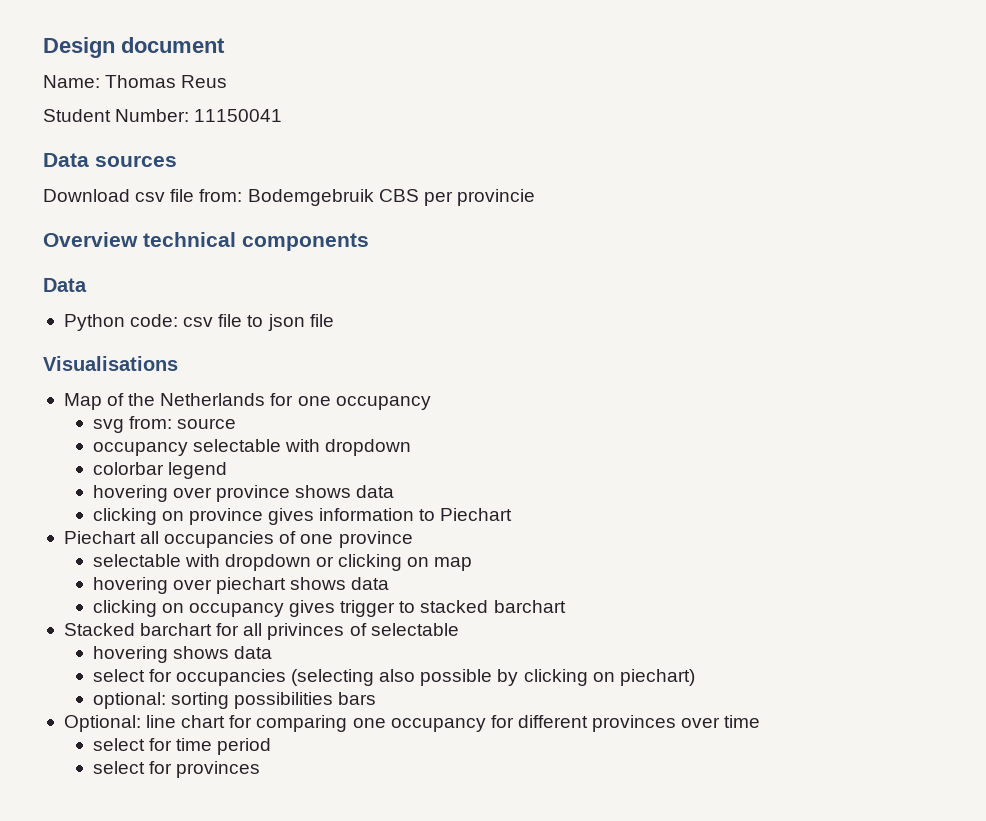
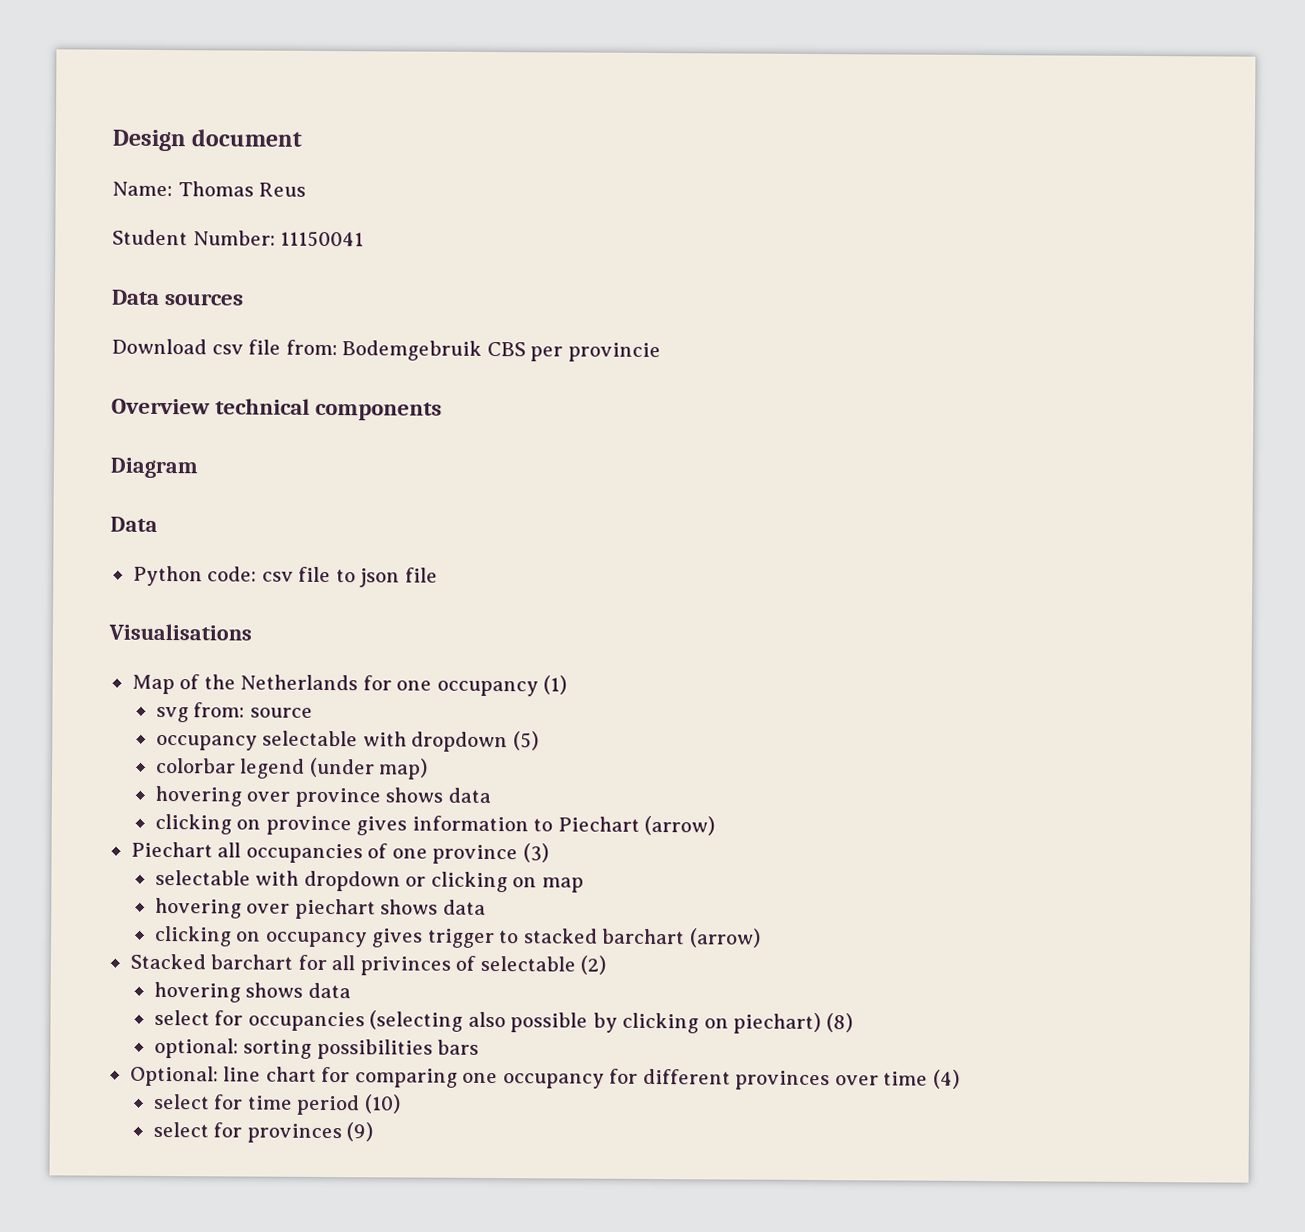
+ Diagram
- Map of the Netherlands for one occupancy
+ Map of the Netherlands for one occupancy (1)
- occupancy selectable with dropdown
+ occupancy selectable with dropdown (5)
- colorbar legend
+ colorbar legend (under map)
- clicking on province gives information to Piechart
+ clicking on province gives information to Piechart (arrow)
- Piechart all occupancies of one province
+ Piechart all occupancies of one province (3)
- clicking on occupancy gives trigger to stacked barchart
+ clicking on occupancy gives trigger to stacked barchart (arrow)
- Stacked barchart for all privinces of selectable
+ Stacked barchart for all privinces of selectable (2)
- select for occupancies (selecting also possible by clicking on piechart)
+ select for occupancies (selecting also possible by clicking on piechart) (8)
- Optional: line chart for comparing one occupancy for different provinces over time
+ Optional: line chart for comparing one occupancy for different provinces over time (4)
- select for time period
+ select for time period (10)
- select for provinces
+ select for provinces (9)

